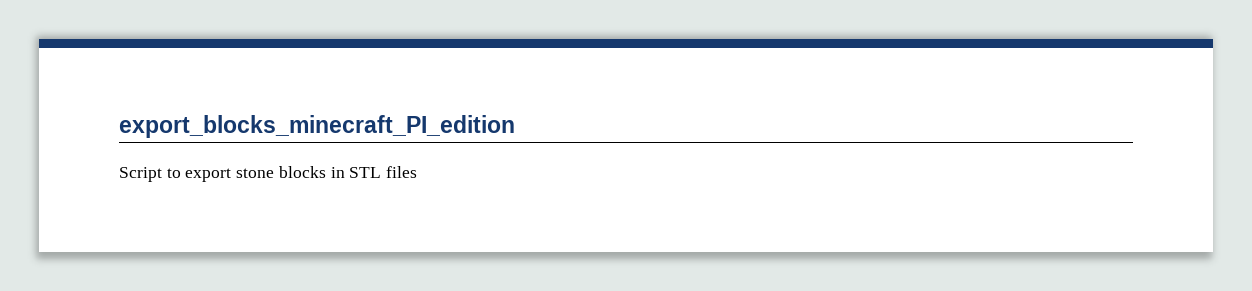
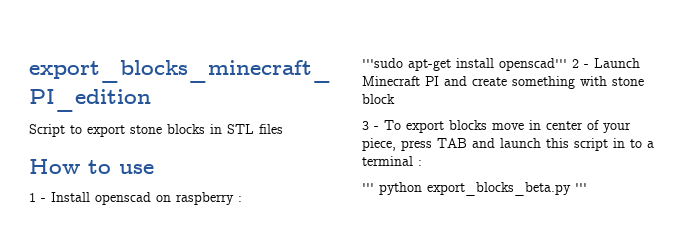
+ How to use
+ 1 - Install openscad on raspberry :
+ '''sudo apt-get install openscad''' 2 - Launch Minecraft PI and create something with stone block
+ 3 - To export blocks move in center of your piece, press TAB and launch this script in to a terminal :
+ ''' python export_blocks_beta.py '''

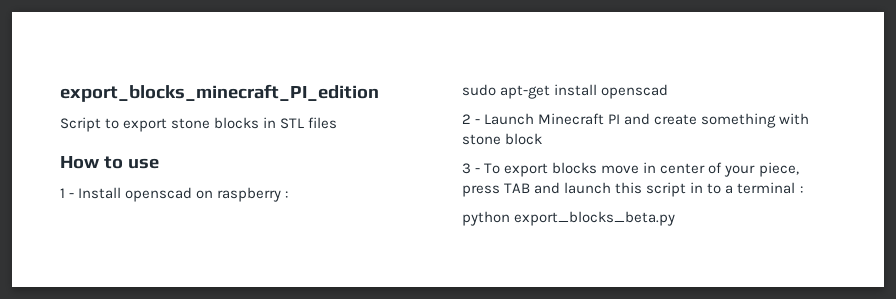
- '''sudo apt-get install openscad''' 2 - Launch Minecraft PI and create something with stone block
+ sudo apt-get install openscad
+ 2 - Launch Minecraft PI and create something with stone block
- ''' python export_blocks_beta.py '''
+ python export_blocks_beta.py

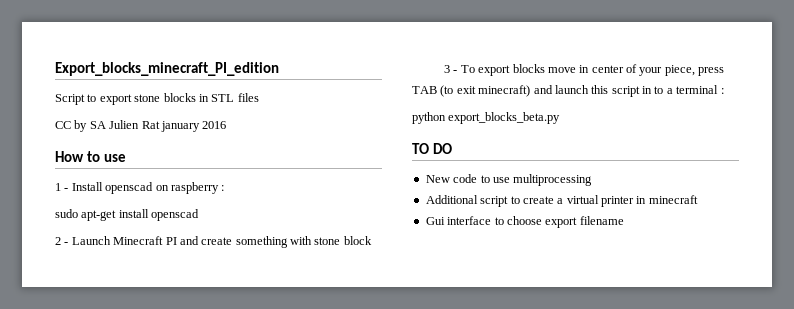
- export_blocks_minecraft_PI_edition
+ Export_blocks_minecraft_PI_edition
+ CC by SA Julien Rat january 2016
- 3 - To export blocks move in center of your piece, press TAB and launch this script in to a terminal :
+ 3 - To export blocks move in center of your piece, press TAB (to exit minecraft) and launch this script in to a terminal :
+ TO DO
+ New code to use multiprocessing
+ Additional script to create a virtual printer in minecraft
+ Gui interface to choose export filename

